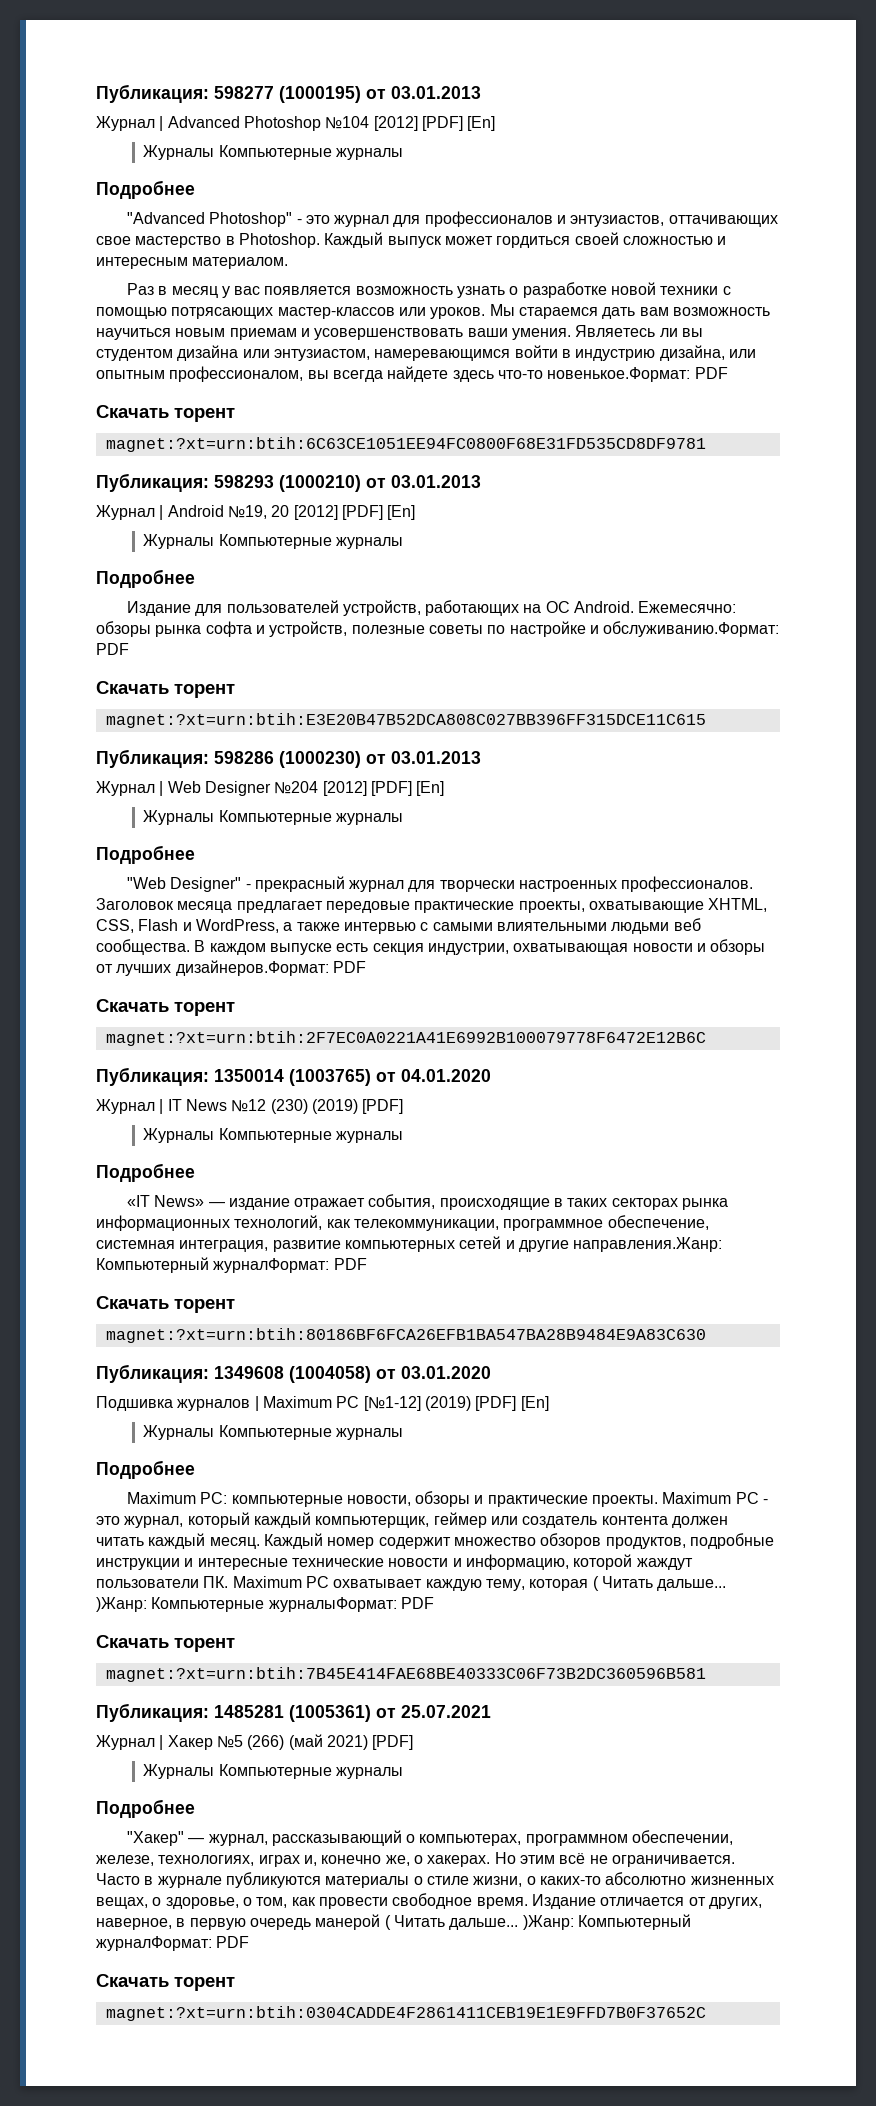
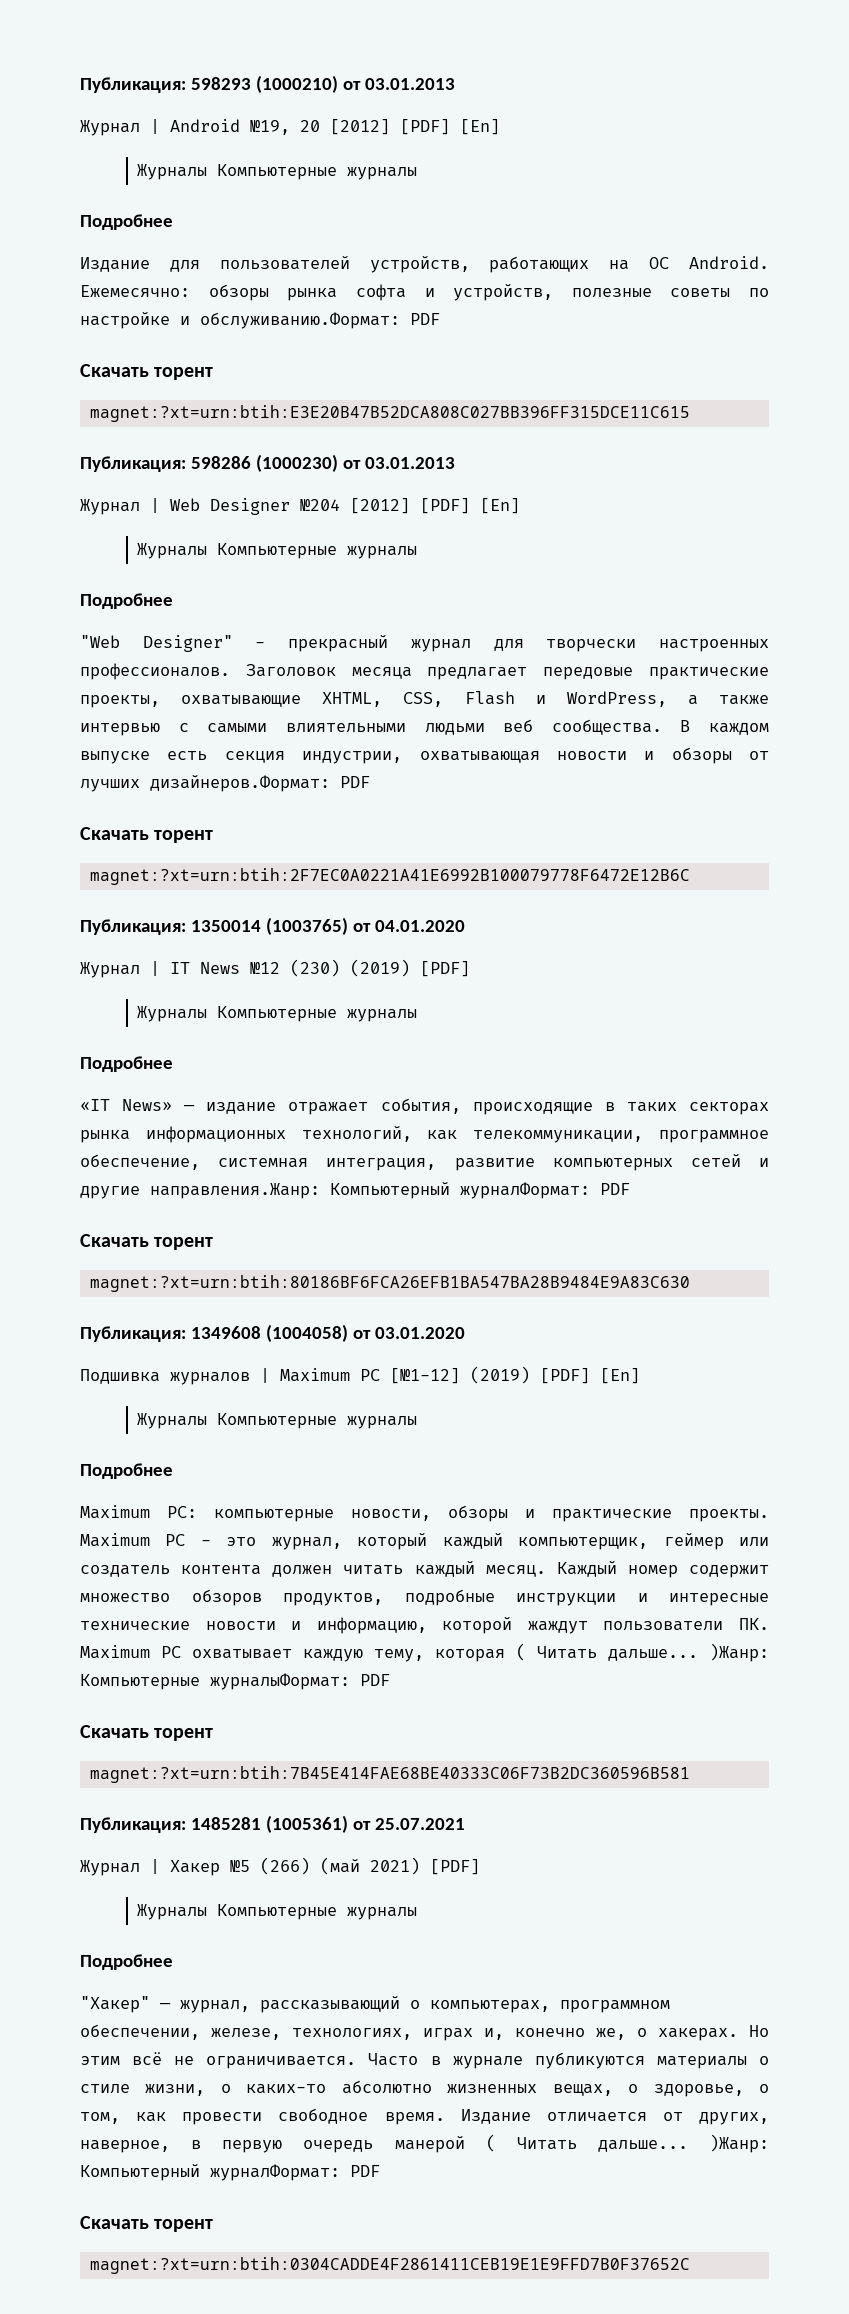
- Публикация: 598277 (1000195) от 03.01.2013
- Журнал | Advanced Photoshop №104 [2012] [PDF] [En]
- Журналы Компьютерные журналы
- Подробнее
- "Advanced Photoshop" - это журнал для профессионалов и энтузиастов, оттачивающих свое мастерство в Photoshop. Каждый выпуск может гордиться своей сложностью и интересным материалом.
- Раз в месяц у вас появляется возможность узнать о разработке новой техники с помощью потрясающих мастер-классов или уроков. Мы стараемся дать вам возможность научиться новым приемам и усовершенствовать ваши умения. Являетесь ли вы студентом дизайна или энтузиастом, намеревающимся войти в индустрию дизайна, или опытным профессионалом, вы всегда найдете здесь что-то новенькое.Формат: PDF
- Скачать торент
- magnet:?xt=urn:btih:6C63CE1051EE94FC0800F68E31FD535CD8DF9781

